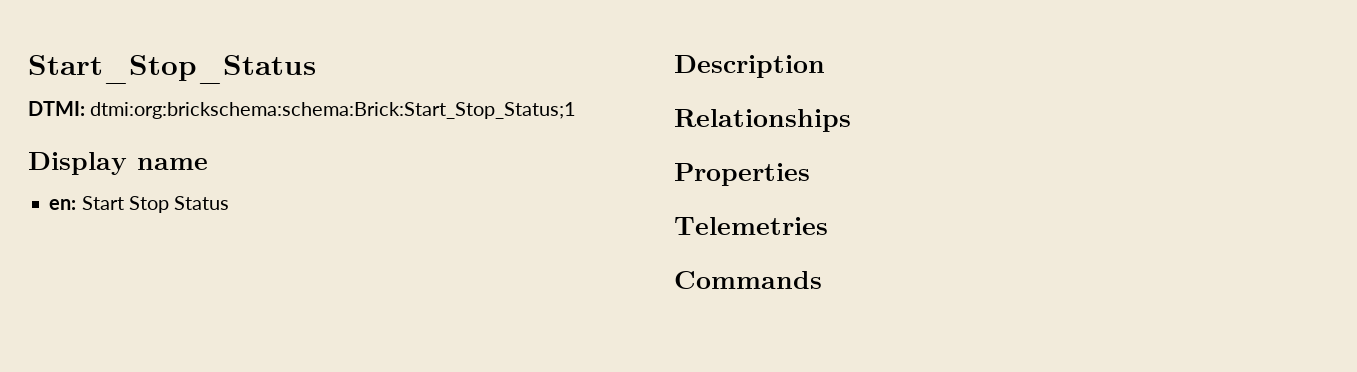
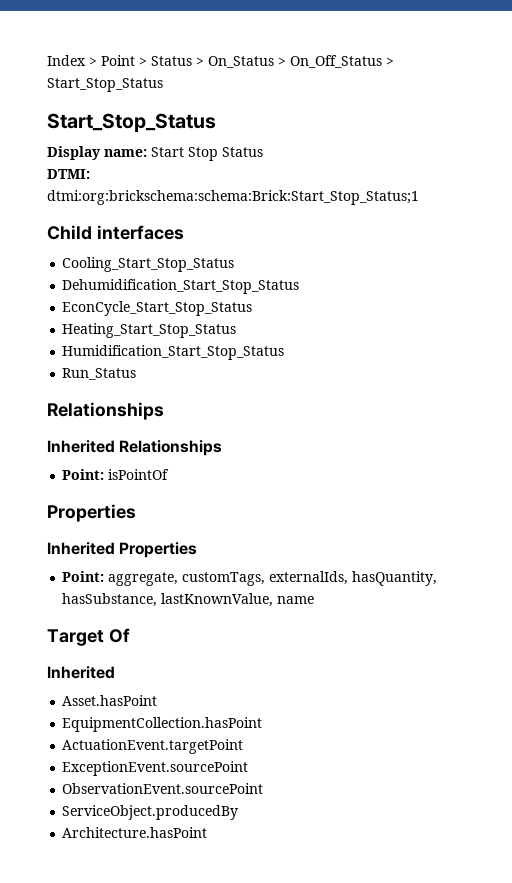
+ Index > Point > Status > On_Status > On_Off_Status > Start_Stop_Status
  Start_Stop_Status
+ Display name: Start Stop Status
  DTMI: dtmi:org:brickschema:schema:Brick:Start_Stop_Status;1
- Display name
- en: Start Stop Status
- Description
+ Child interfaces
+ Cooling_Start_Stop_Status
+ Dehumidification_Start_Stop_Status
+ EconCycle_Start_Stop_Status
+ Heating_Start_Stop_Status
+ Humidification_Start_Stop_Status
+ Run_Status
  Relationships
+ Inherited Relationships
+ Point: isPointOf
  Properties
- Telemetries
- Commands
+ Inherited Properties
+ Point: aggregate, customTags, externalIds, hasQuantity, hasSubstance, lastKnownValue, name
+ Target Of
+ Inherited
+ Asset.hasPoint
+ EquipmentCollection.hasPoint
+ ActuationEvent.targetPoint
+ ExceptionEvent.sourcePoint
+ ObservationEvent.sourcePoint
+ ServiceObject.producedBy
+ Architecture.hasPoint

